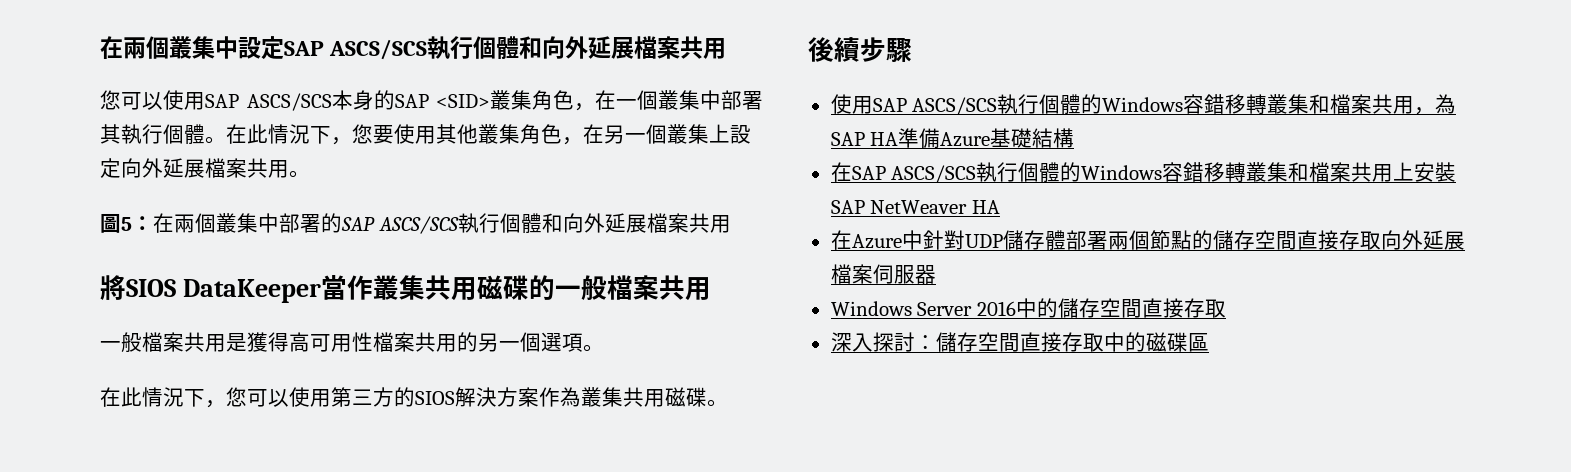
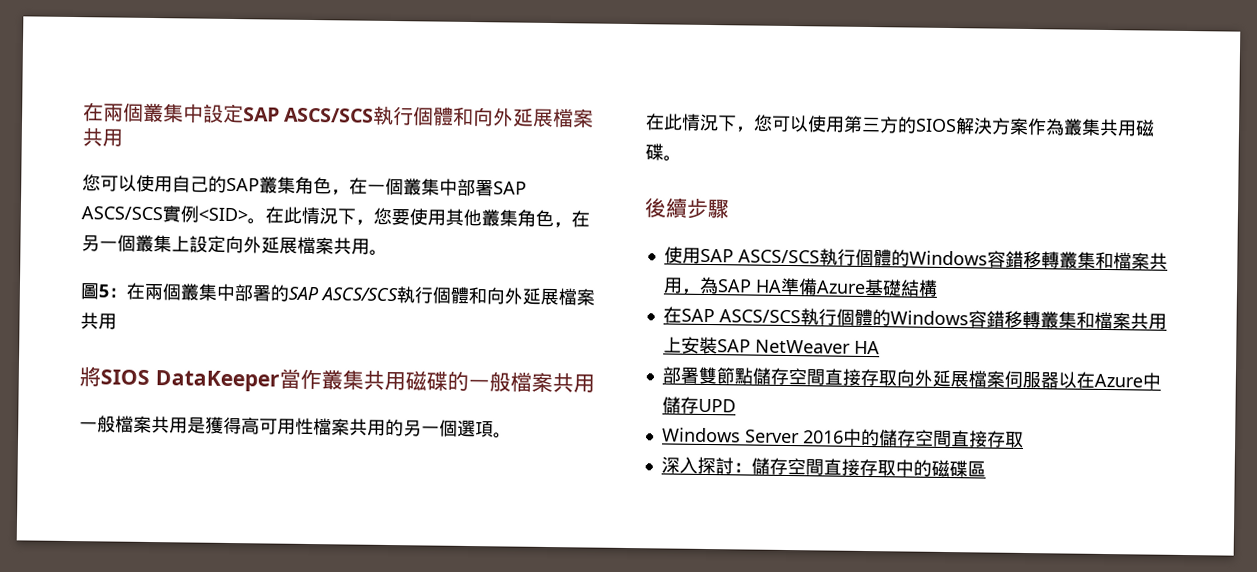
- 您可以使用SAP ASCS/SCS本身的SAP <SID>叢集角色，在一個叢集中部署其執行個體。
+ 您可以使用自己的SAP叢集角色，在一個叢集中部署SAP ASCS/SCS實例<SID>。
- 在Azure中針對UDP儲存體部署兩個節點的儲存空間直接存取向外延展檔案伺服器
+ 部署雙節點儲存空間直接存取向外延展檔案伺服器以在Azure中儲存UPD

